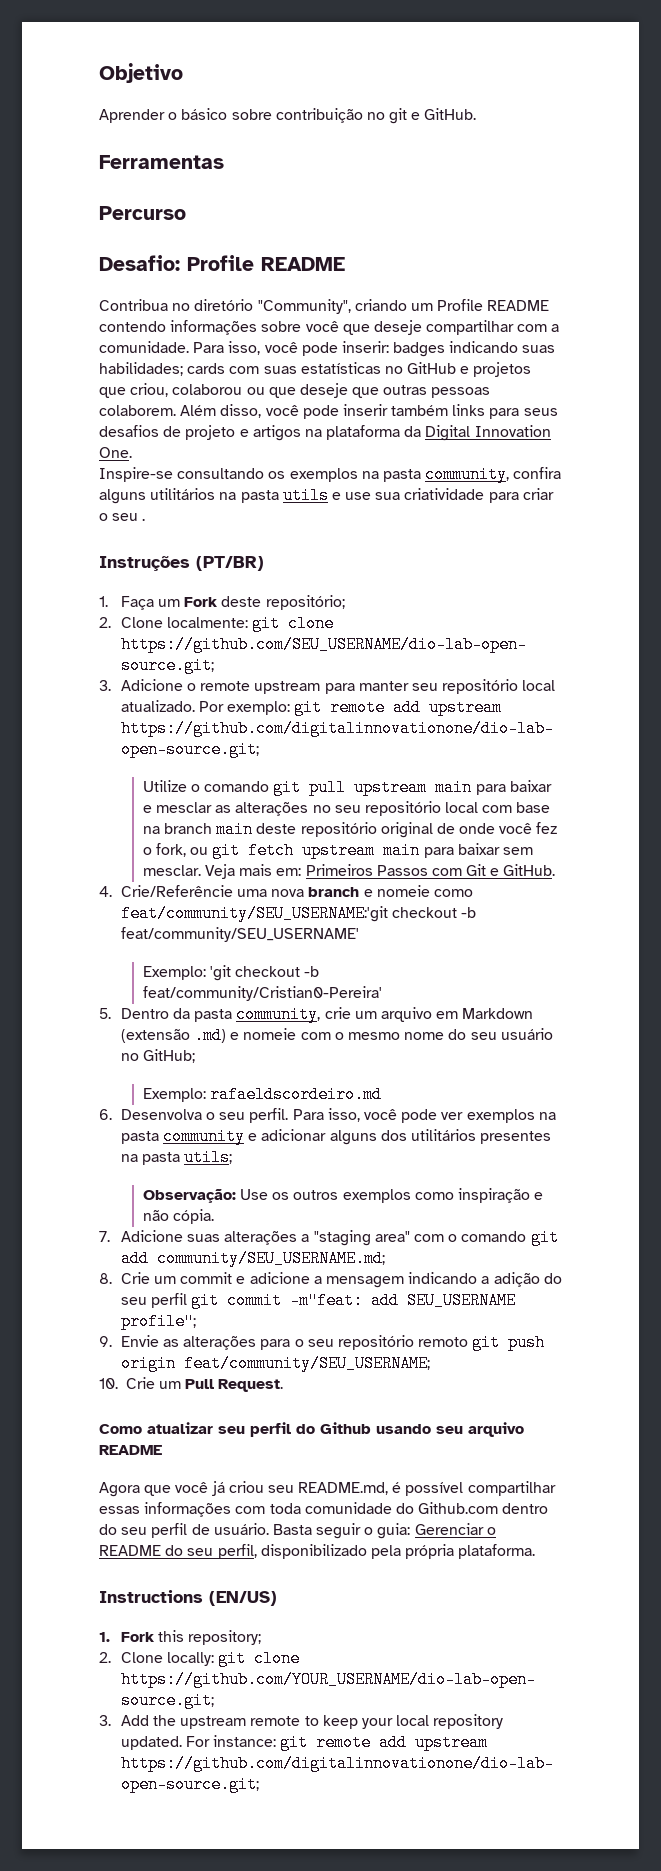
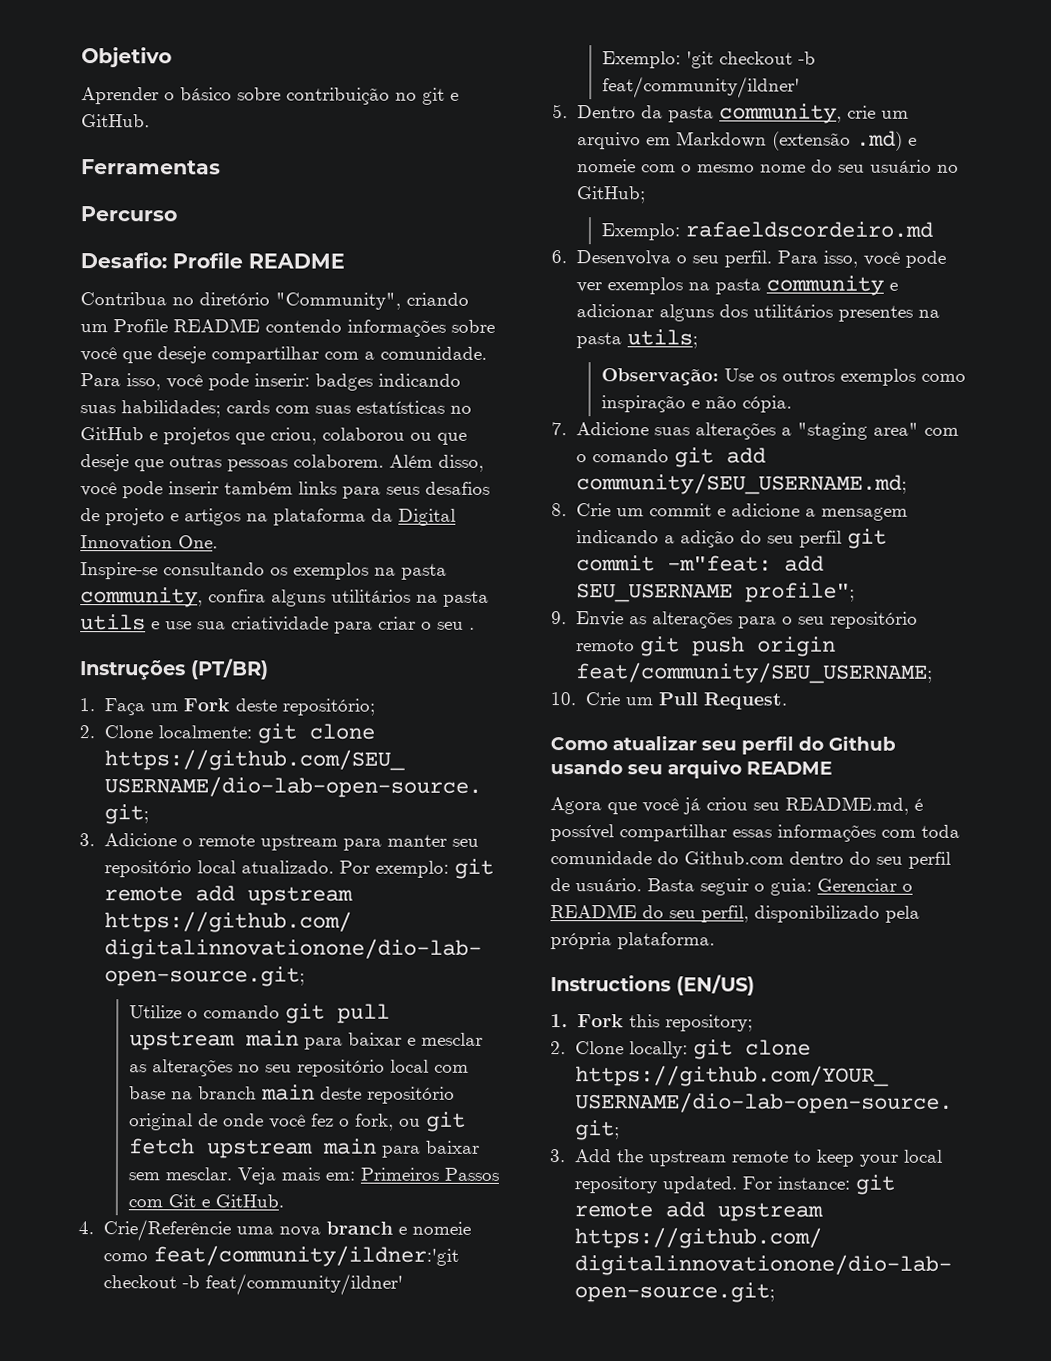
- 4. Crie/Referêncie uma nova branch e nomeie como feat/community/SEU_USERNAME:'git checkout -b feat/community/SEU_USERNAME'
+ 4. Crie/Referêncie uma nova branch e nomeie como feat/community/ildner:'git checkout -b feat/community/ildner'
- Exemplo: 'git checkout -b feat/community/Cristian0-Pereira'
+ Exemplo: 'git checkout -b feat/community/ildner'

